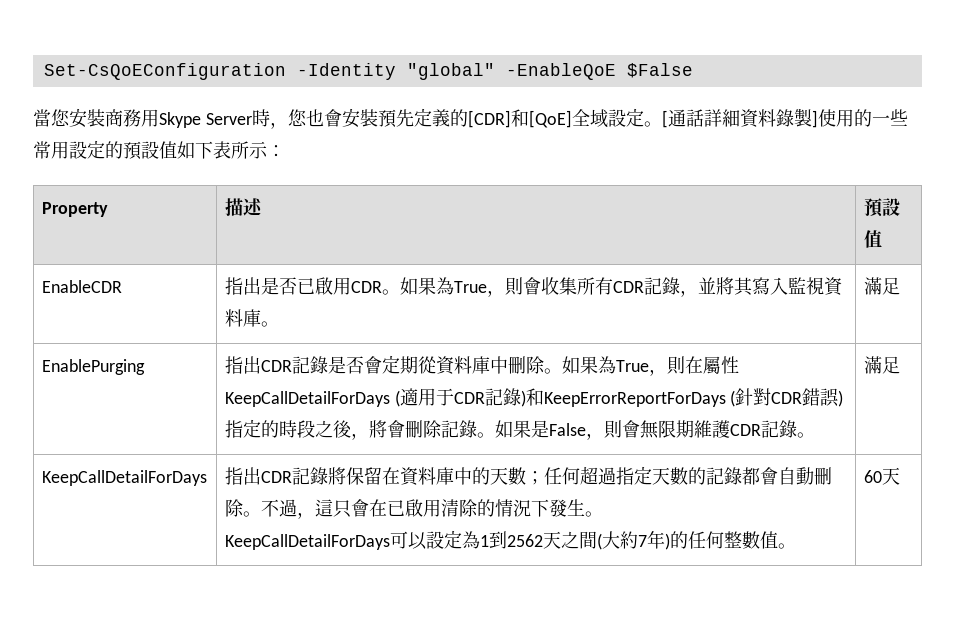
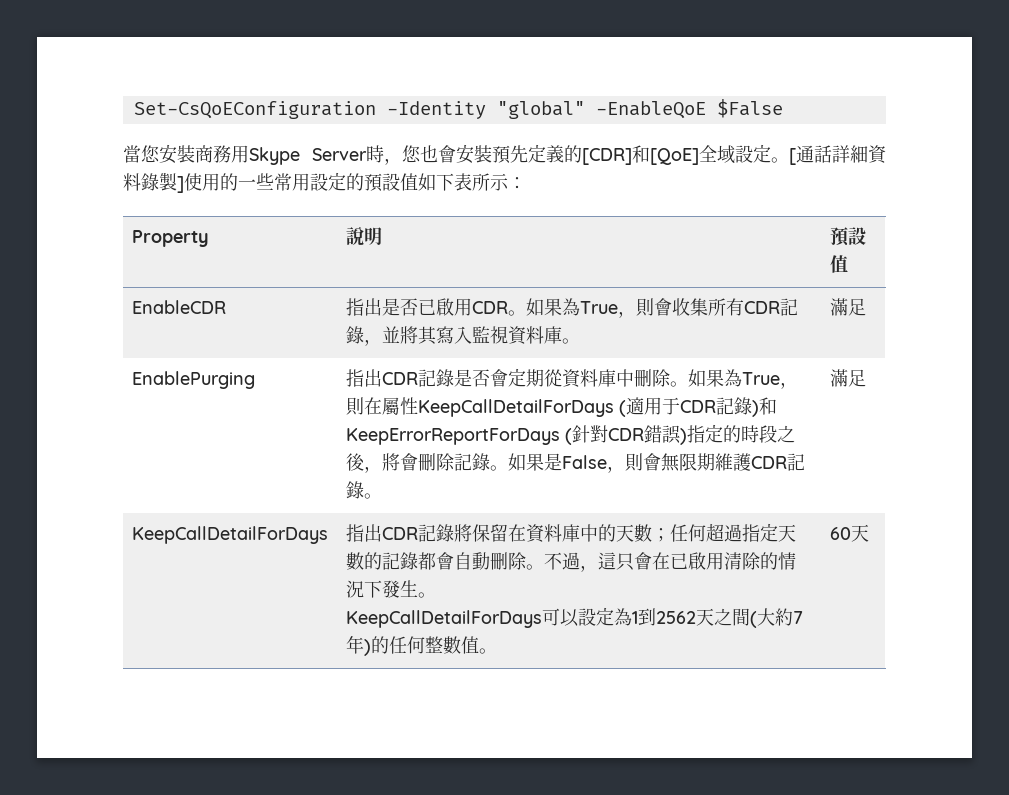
- Property | 描述 | 預設值
+ Property | 說明 | 預設值

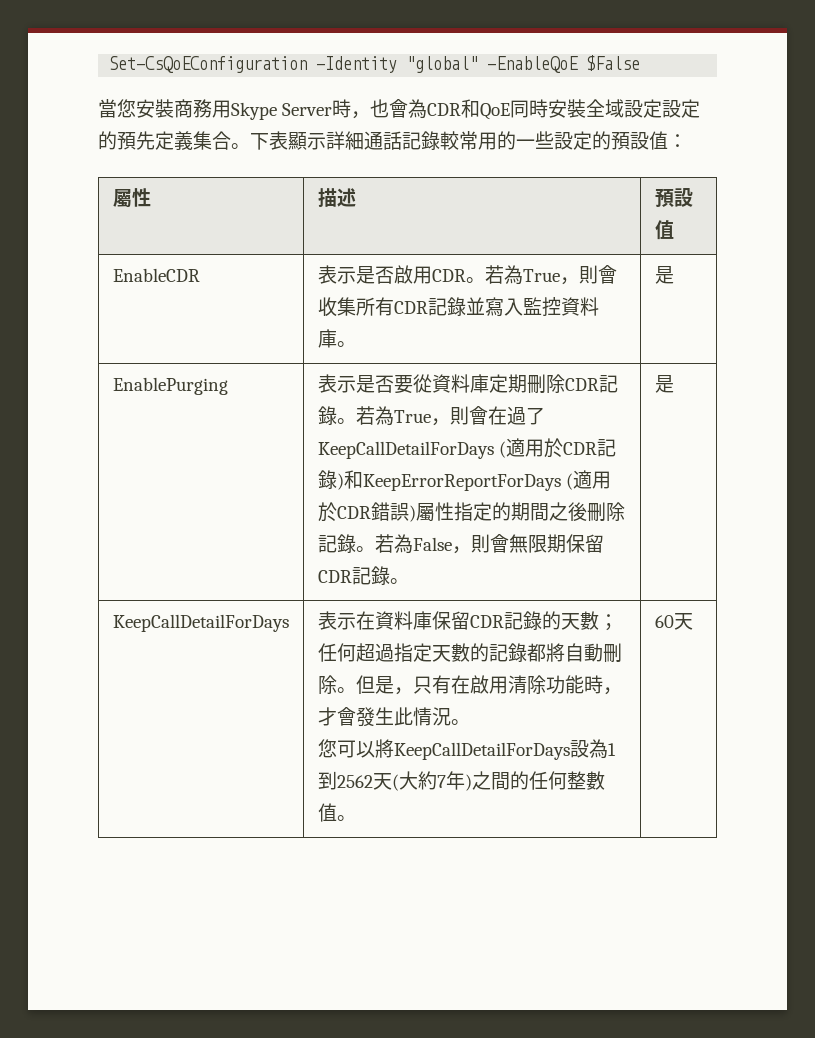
- 當您安裝商務用Skype Server時，您也會安裝預先定義的[CDR]和[QoE]全域設定。[通話詳細資料錄製]使用的一些常用設定的預設值如下表所示：
+ 當您安裝商務用Skype Server時，也會為CDR和QoE同時安裝全域設定設定的預先定義集合。下表顯示詳細通話記錄較常用的一些設定的預設值：
- Property | 說明 | 預設值
+ 屬性 | 描述 | 預設值
- EnableCDR | 指出是否已啟用CDR。如果為True，則會收集所有CDR記錄，並將其寫入監視資料庫。 | 滿足
+ EnableCDR | 表示是否啟用CDR。若為True，則會收集所有CDR記錄並寫入監控資料庫。 | 是
- 指出CDR記錄是否會定期從資料庫中刪除。如果為True，則在屬性KeepCallDetailForDays (適用于CDR記錄)和KeepErrorReportForDays (針對CDR錯誤)指定的時段之後，將會刪除記錄。
+ 表示是否要從資料庫定期刪除CDR記錄。若為True，則會在過了KeepCallDetailForDays (適用於CDR記錄)和KeepErrorReportForDays (適用於CDR錯誤)屬性指定的期間之後刪除記錄。
- 如果是False，則會無限期維護CDR記錄。 | 滿足
+ 若為False，則會無限期保留CDR記錄。 | 是
- 指出CDR記錄將保留在資料庫中的天數；任何超過指定天數的記錄都會自動刪除。
+ 表示在資料庫保留CDR記錄的天數；任何超過指定天數的記錄都將自動刪除。
- 不過，這只會在已啟用清除的情況下發生。
- KeepCallDetailForDays可以設定為1到2562天之間(大約7年)的任何整數值。
+ 但是，只有在啟用清除功能時，才會發生此情況。
+ 您可以將KeepCallDetailForDays設為1到2562天(大約7年)之間的任何整數值。

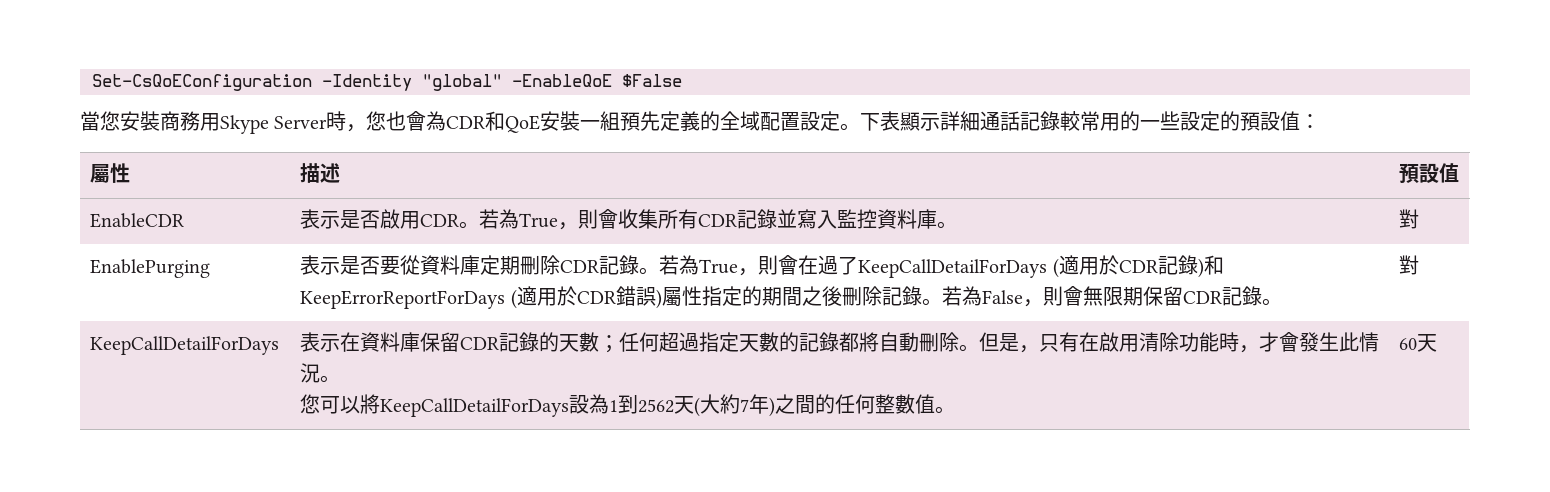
- 當您安裝商務用Skype Server時，也會為CDR和QoE同時安裝全域設定設定的預先定義集合。
+ 當您安裝商務用Skype Server時，您也會為CDR和QoE安裝一組預先定義的全域配置設定。
- EnableCDR | 表示是否啟用CDR。若為True，則會收集所有CDR記錄並寫入監控資料庫。 | 是
+ EnableCDR | 表示是否啟用CDR。若為True，則會收集所有CDR記錄並寫入監控資料庫。 | 對
- 若為False，則會無限期保留CDR記錄。 | 是
+ 若為False，則會無限期保留CDR記錄。 | 對

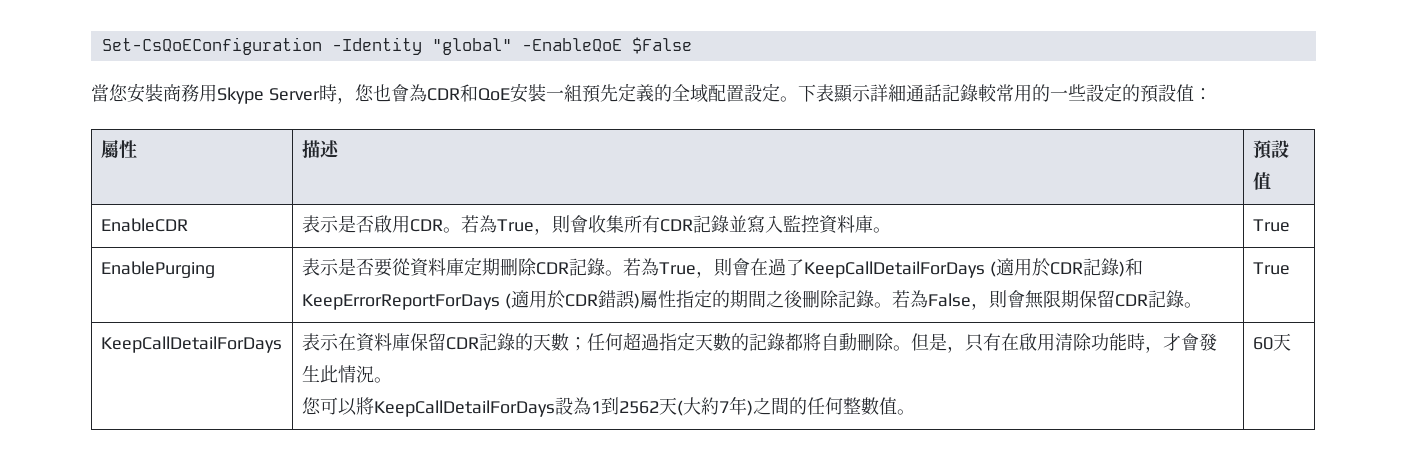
- EnableCDR | 表示是否啟用CDR。若為True，則會收集所有CDR記錄並寫入監控資料庫。 | 對
+ EnableCDR | 表示是否啟用CDR。若為True，則會收集所有CDR記錄並寫入監控資料庫。 | True
- 若為False，則會無限期保留CDR記錄。 | 對
+ 若為False，則會無限期保留CDR記錄。 | True

